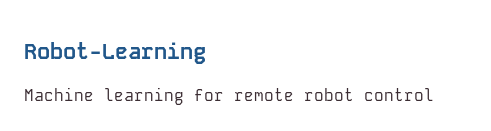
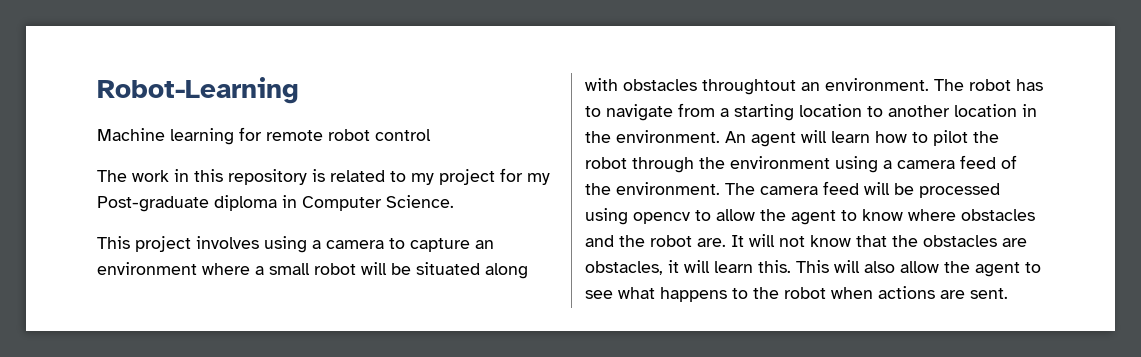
+ The work in this repository is related to my project for my Post-graduate diploma in Computer Science.
+ This project involves using a camera to capture an environment where a small robot will be situated along with obstacles throughtout an environment. The robot has to navigate from a starting location to another location in the environment. An agent will learn how to pilot the robot through the environment using a camera feed of the environment. The camera feed will be processed using opencv to allow the agent to know where obstacles and the robot are. It will not know that the obstacles are obstacles, it will learn this. This will also allow the agent to see what happens to the robot when actions are sent.

